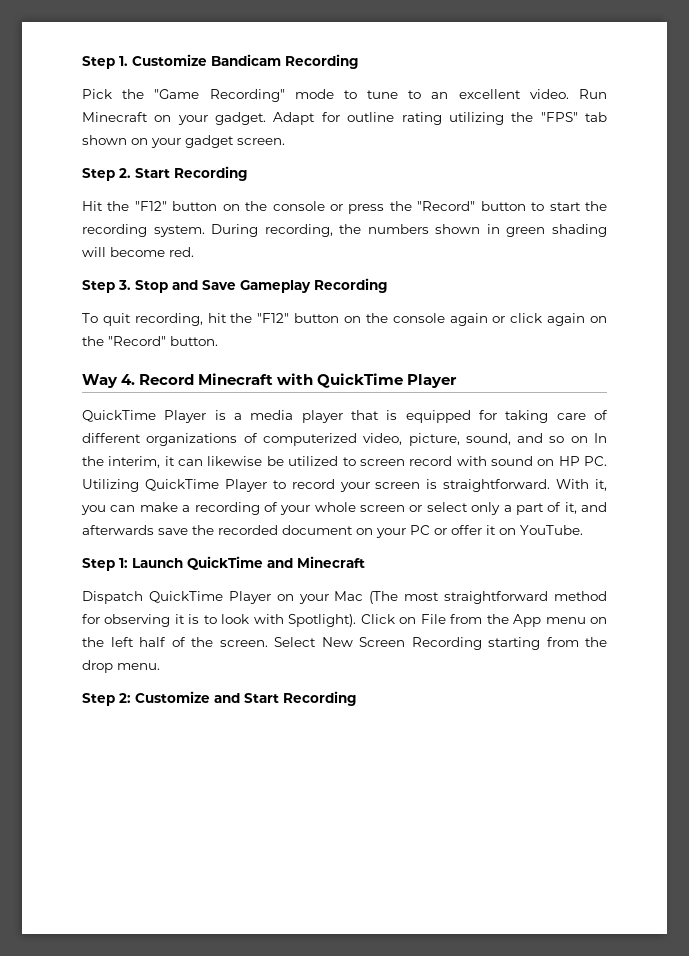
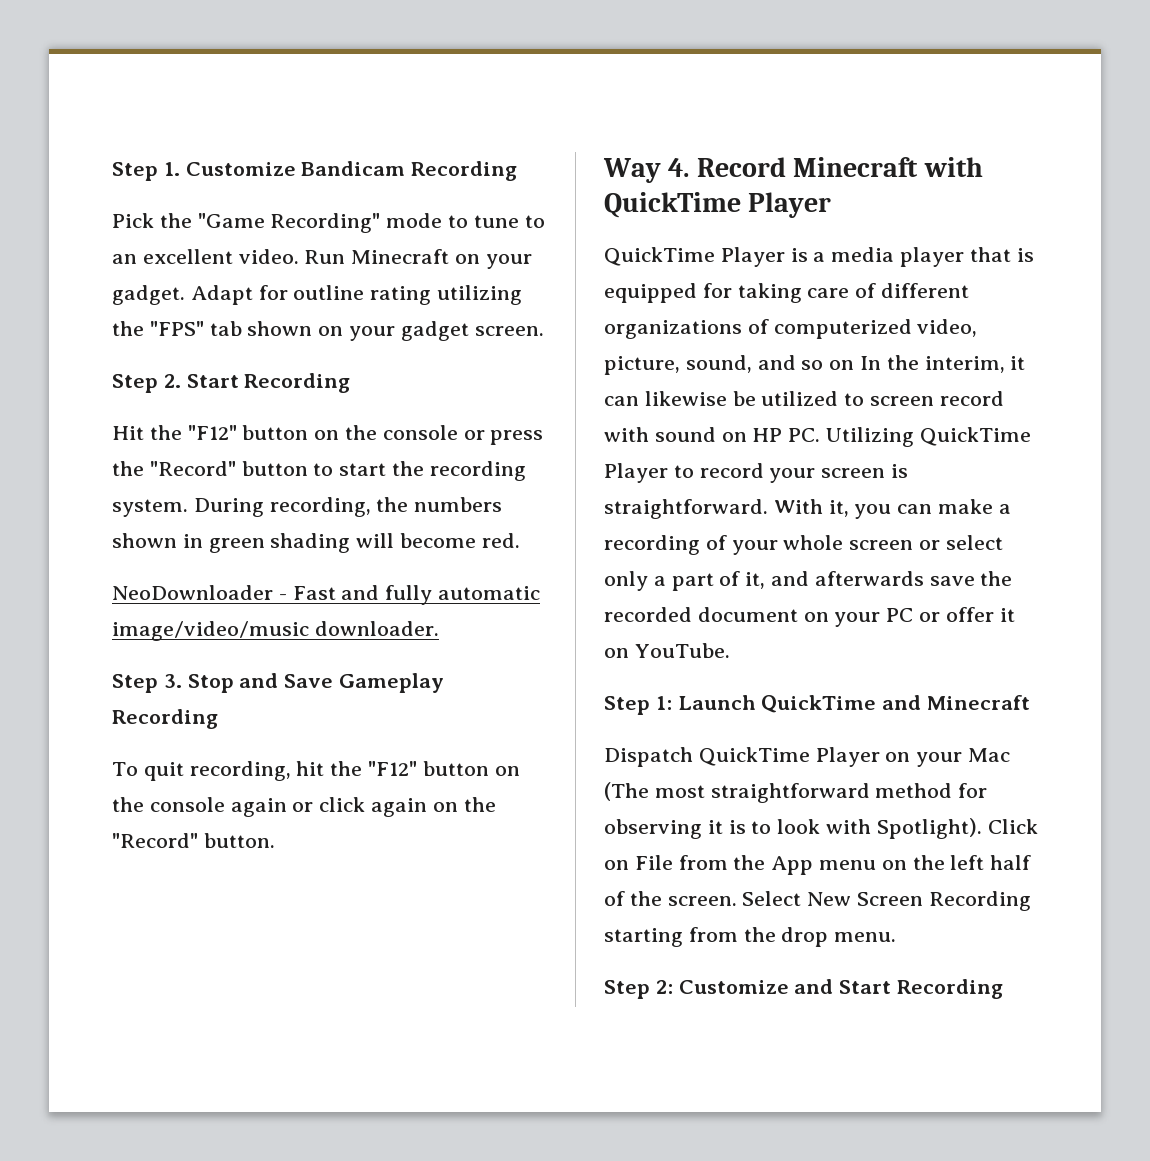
+ NeoDownloader - Fast and fully automatic image/video/music downloader.

